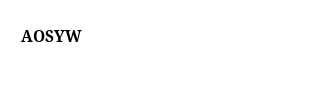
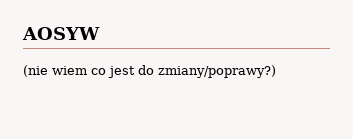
+ (nie wiem co jest do zmiany/poprawy?)

